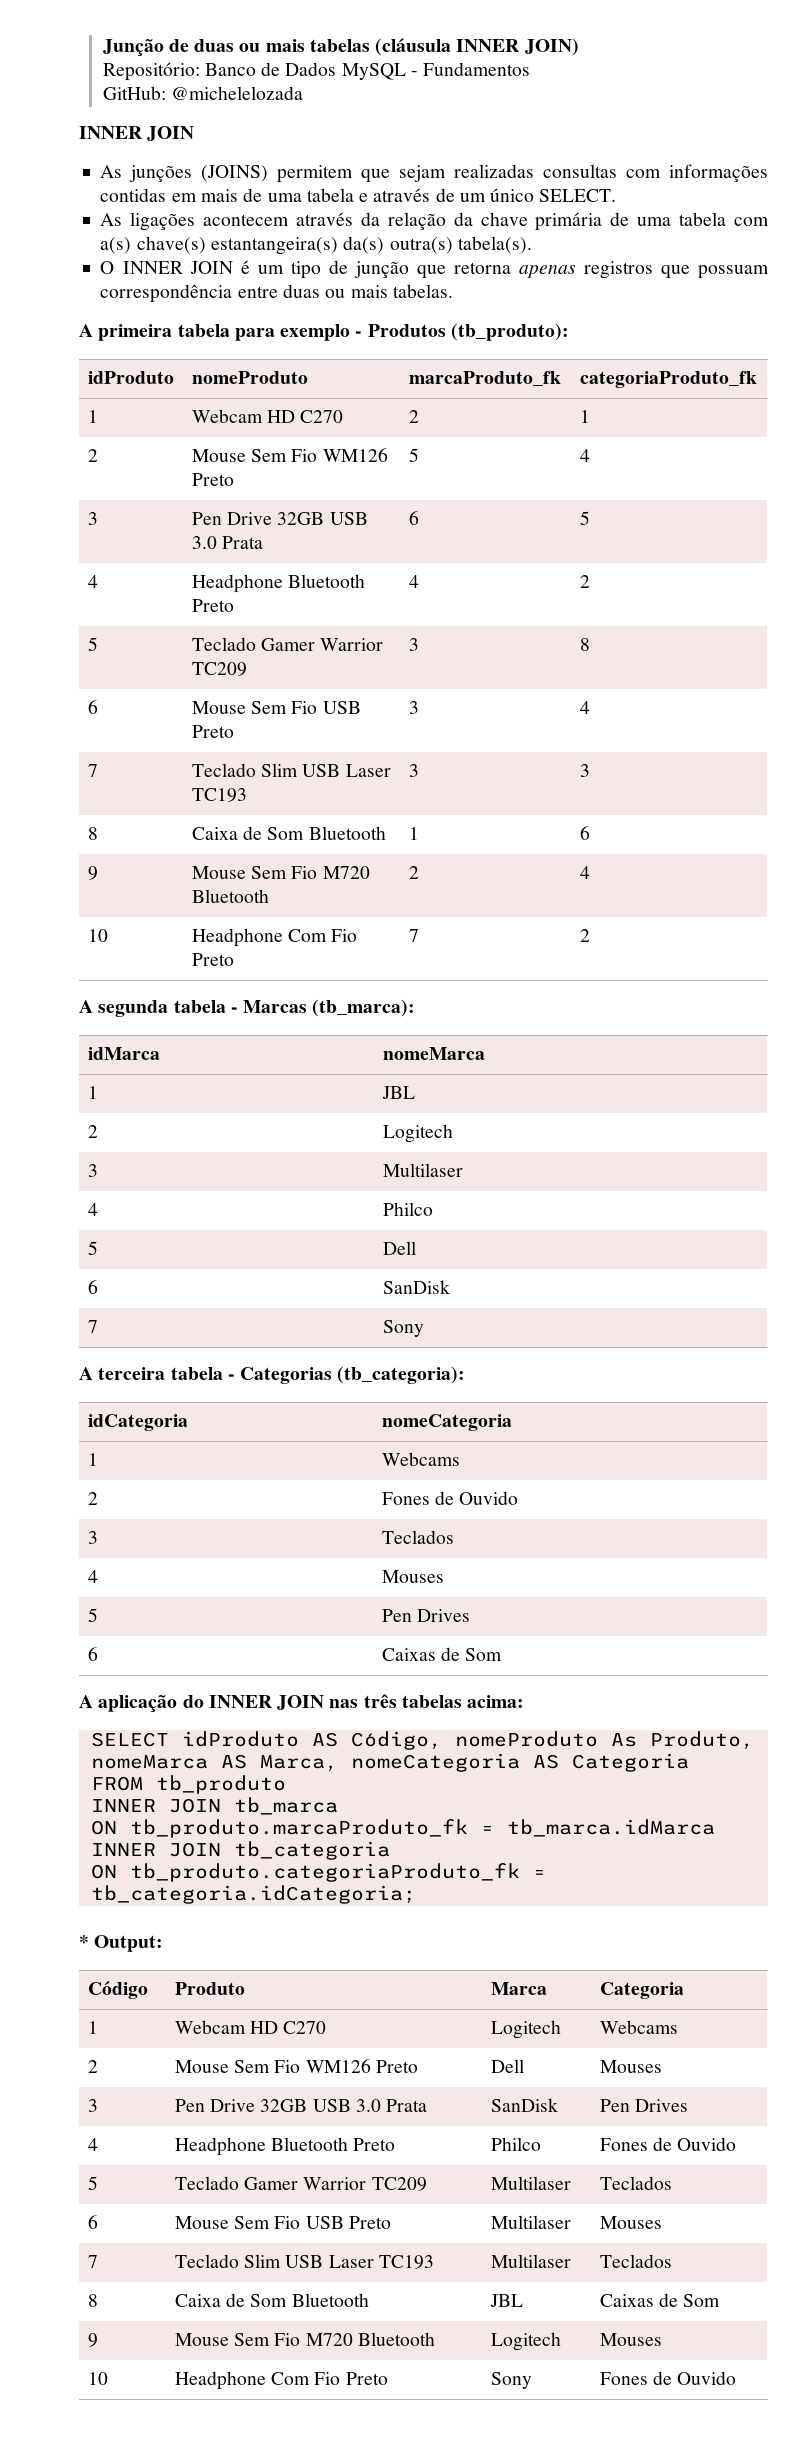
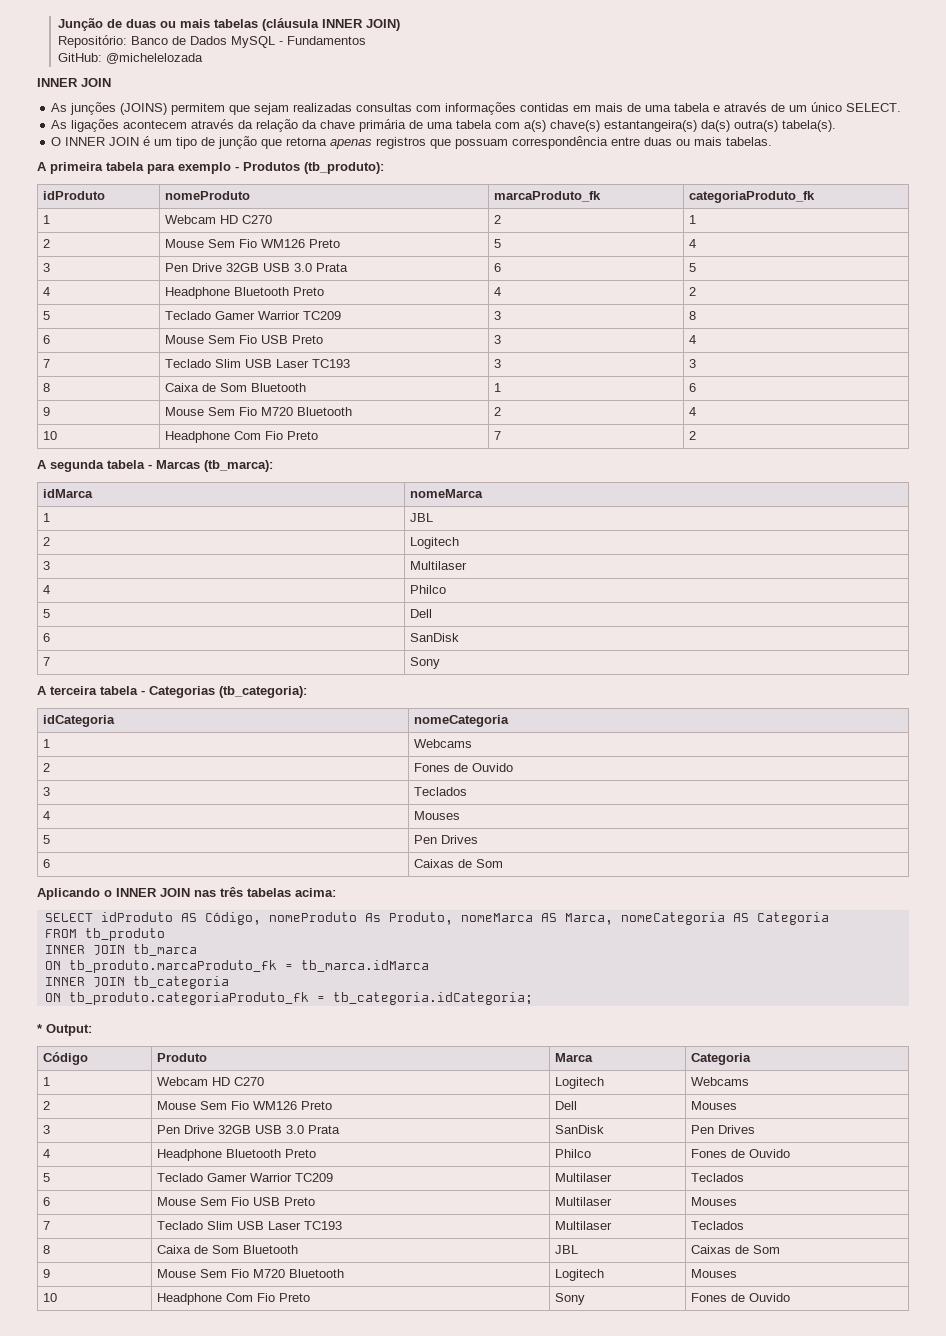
- A aplicação do INNER JOIN nas três tabelas acima:
+ Aplicando o INNER JOIN nas três tabelas acima:

